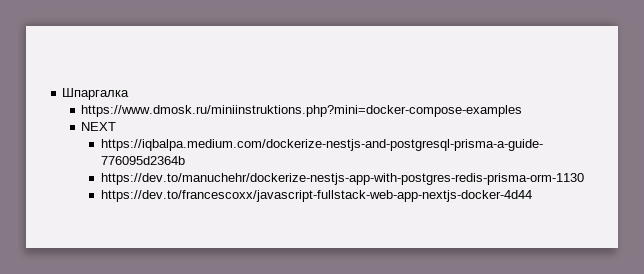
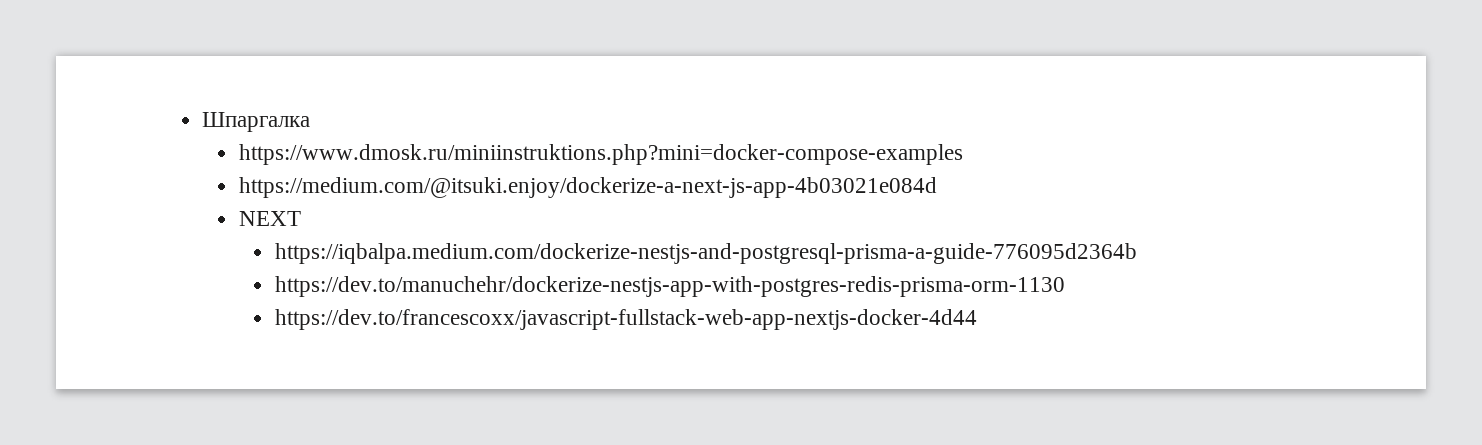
+ https://medium.com/@itsuki.enjoy/dockerize-a-next-js-app-4b03021e084d

